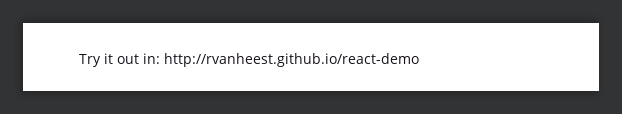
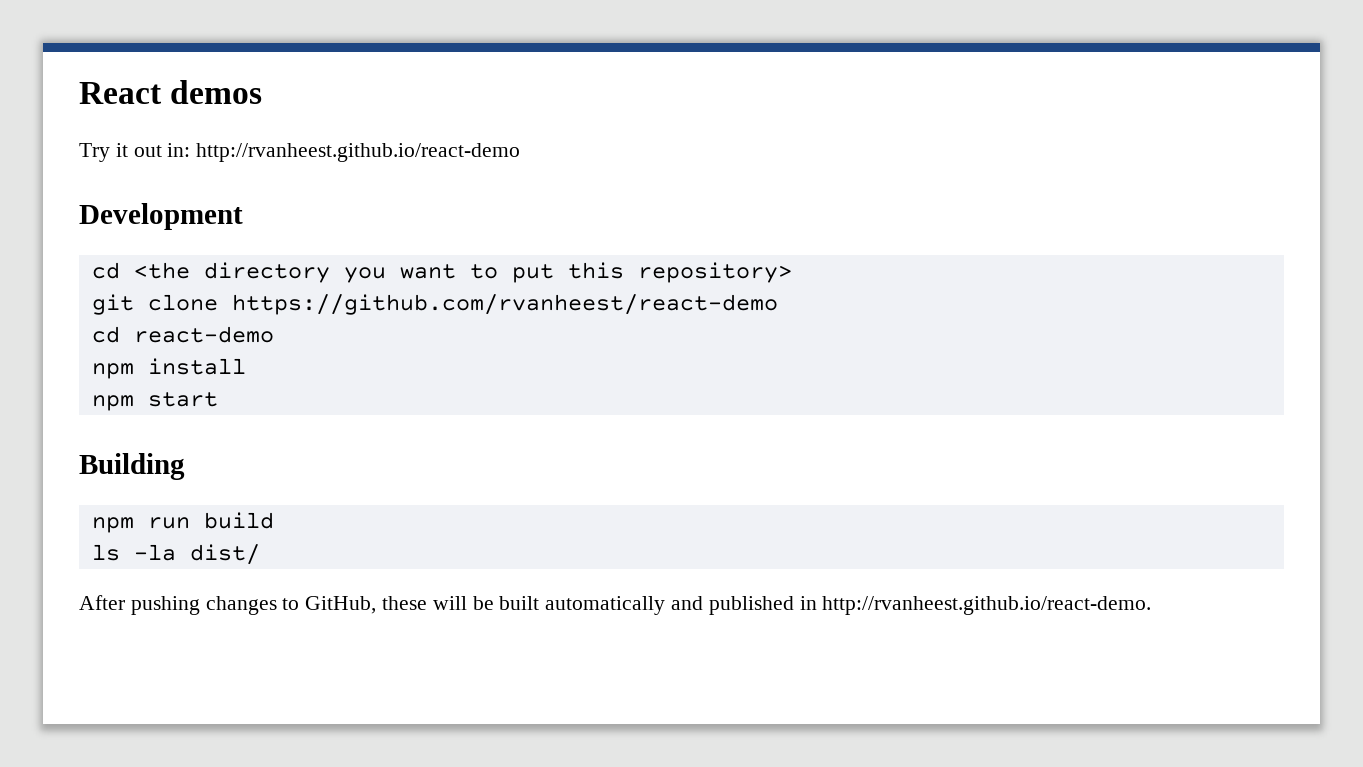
+ React demos
+ Development
+ cd <the directory you want to put this repository>
+ git clone https://github.com/rvanheest/react-demo
+ cd react-demo
+ npm install
+ npm start
+ Building
+ npm run build
+ ls -la dist/
+ After pushing changes to GitHub, these will be built automatically and published in http://rvanheest.github.io/react-demo.

